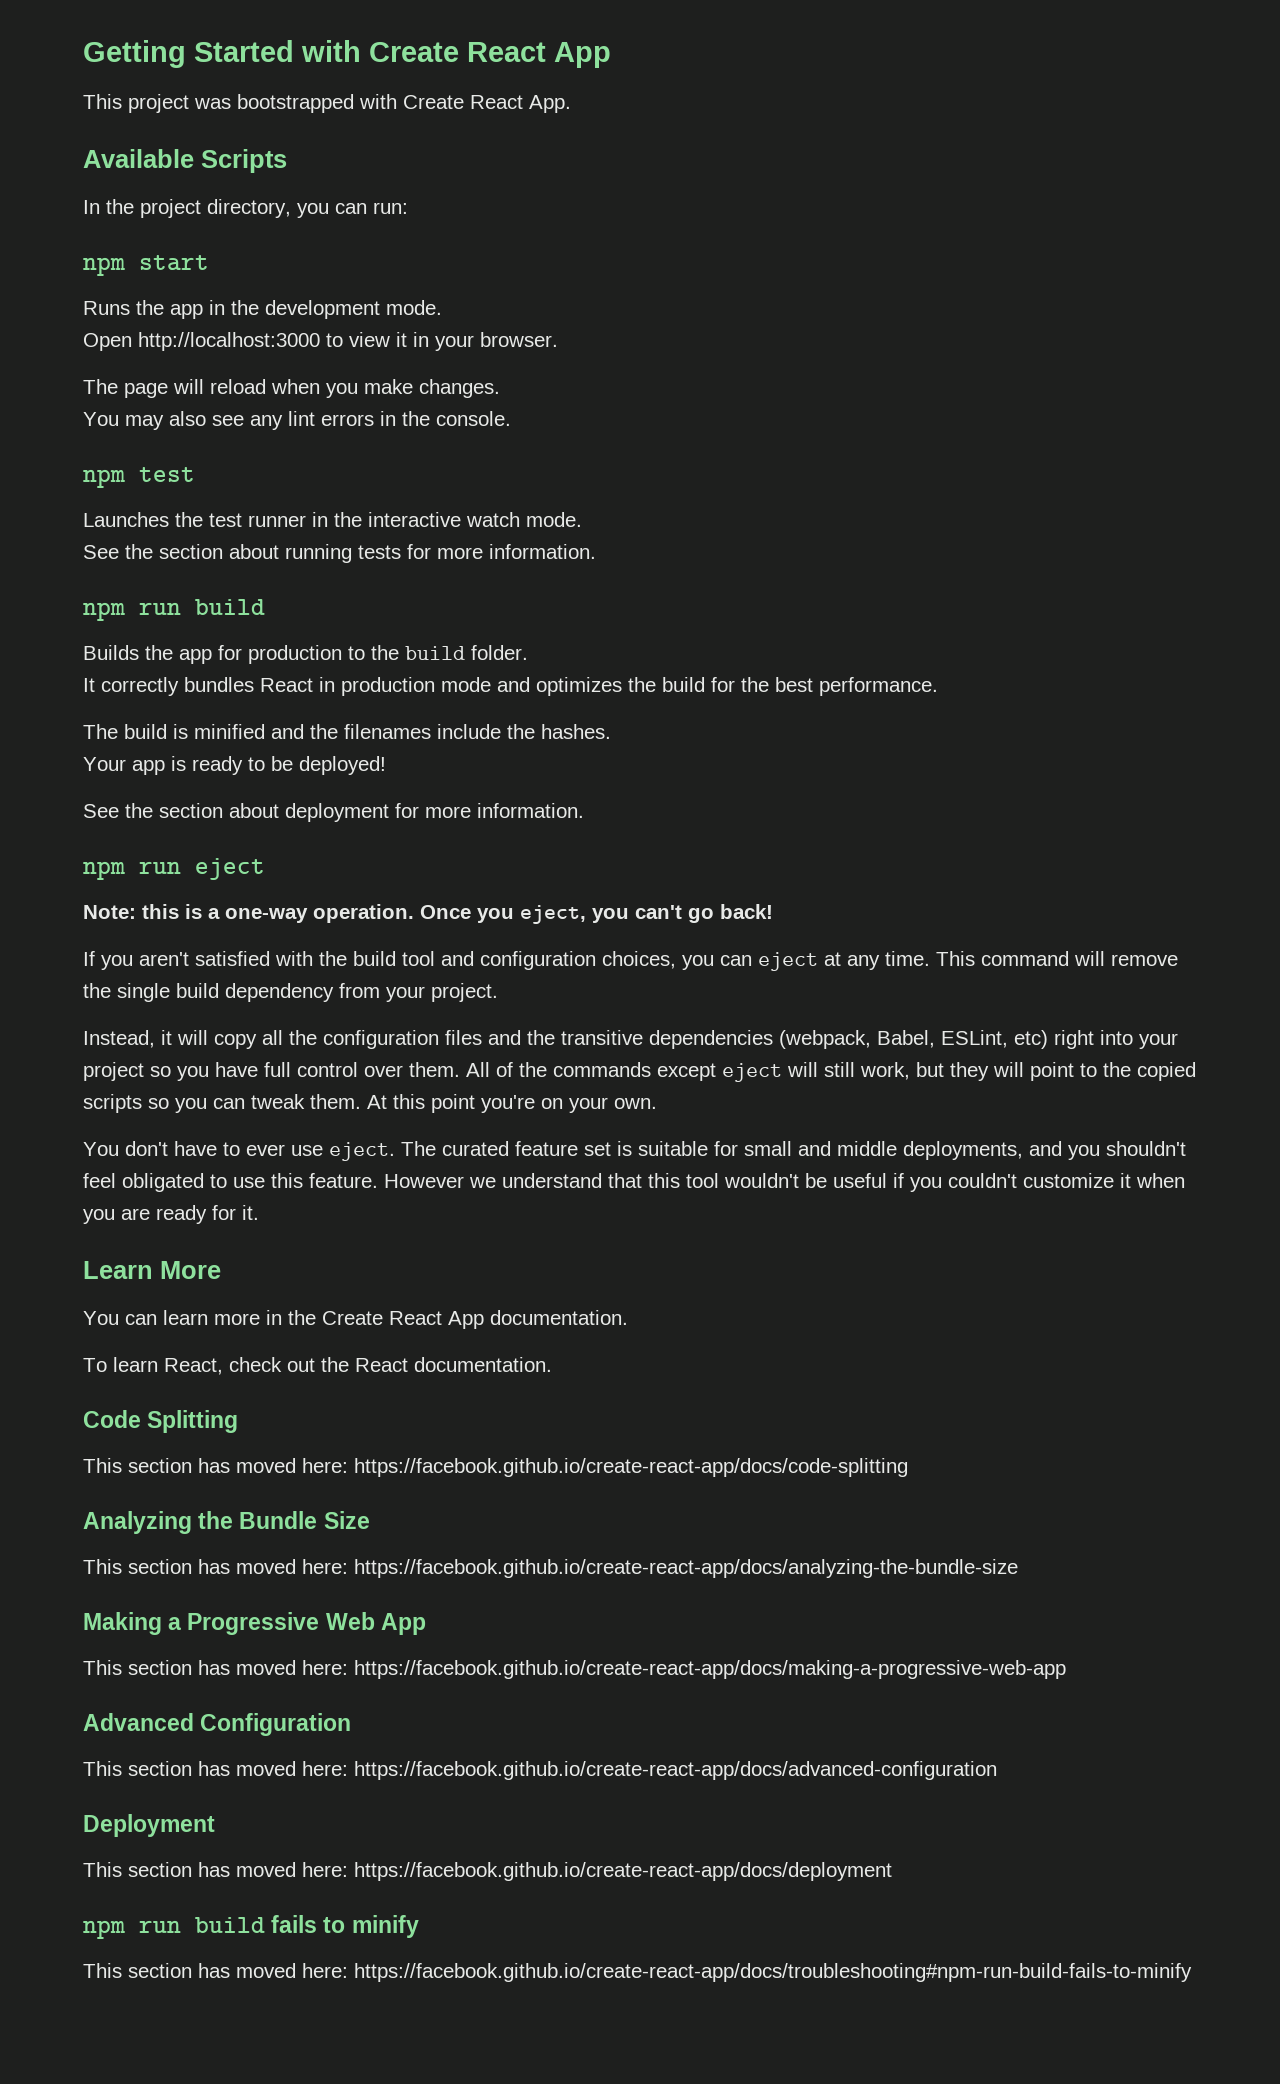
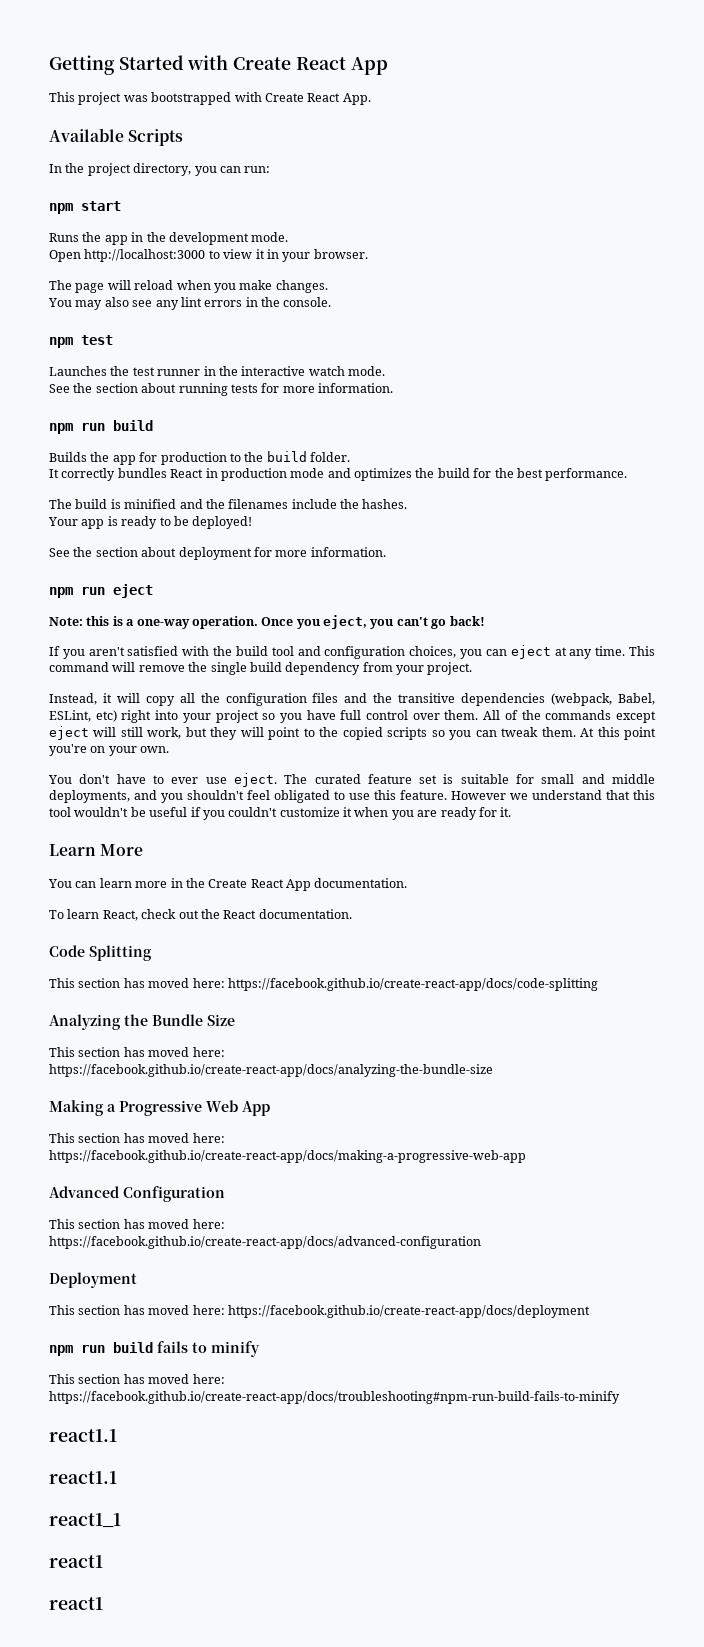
  This section has moved here: https://facebook.github.io/create-react-app/docs/troubleshooting#npm-run-build-fails-to-minify
+ react1.1
+ react1.1
+ react1_1
+ react1
+ react1

